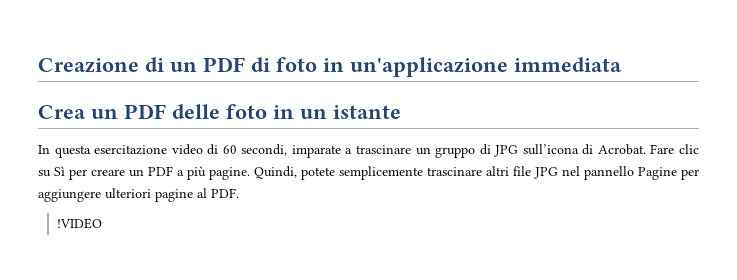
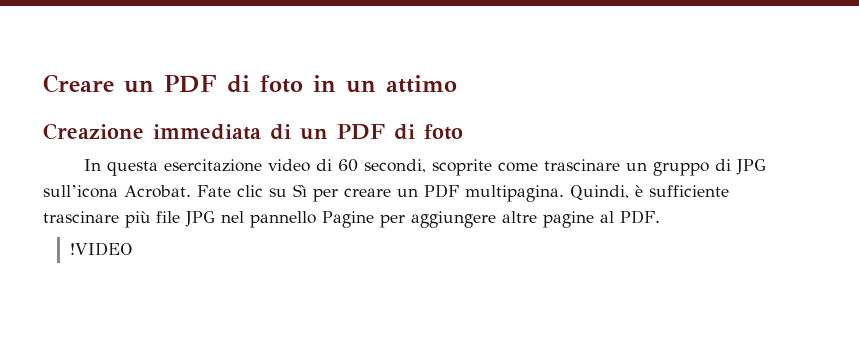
- Creazione di un PDF di foto in un'applicazione immediata
- Crea un PDF delle foto in un istante
+ Creare un PDF di foto in un attimo
+ Creazione immediata di un PDF di foto
- In questa esercitazione video di 60 secondi, imparate a trascinare un gruppo di JPG sull’icona di Acrobat. Fare clic su Sì per creare un PDF a più pagine. Quindi, potete semplicemente trascinare altri file JPG nel pannello Pagine per aggiungere ulteriori pagine al PDF.
+ In questa esercitazione video di 60 secondi, scoprite come trascinare un gruppo di JPG sull’icona Acrobat. Fate clic su Sì per creare un PDF multipagina. Quindi, è sufficiente trascinare più file JPG nel pannello Pagine per aggiungere altre pagine al PDF.

